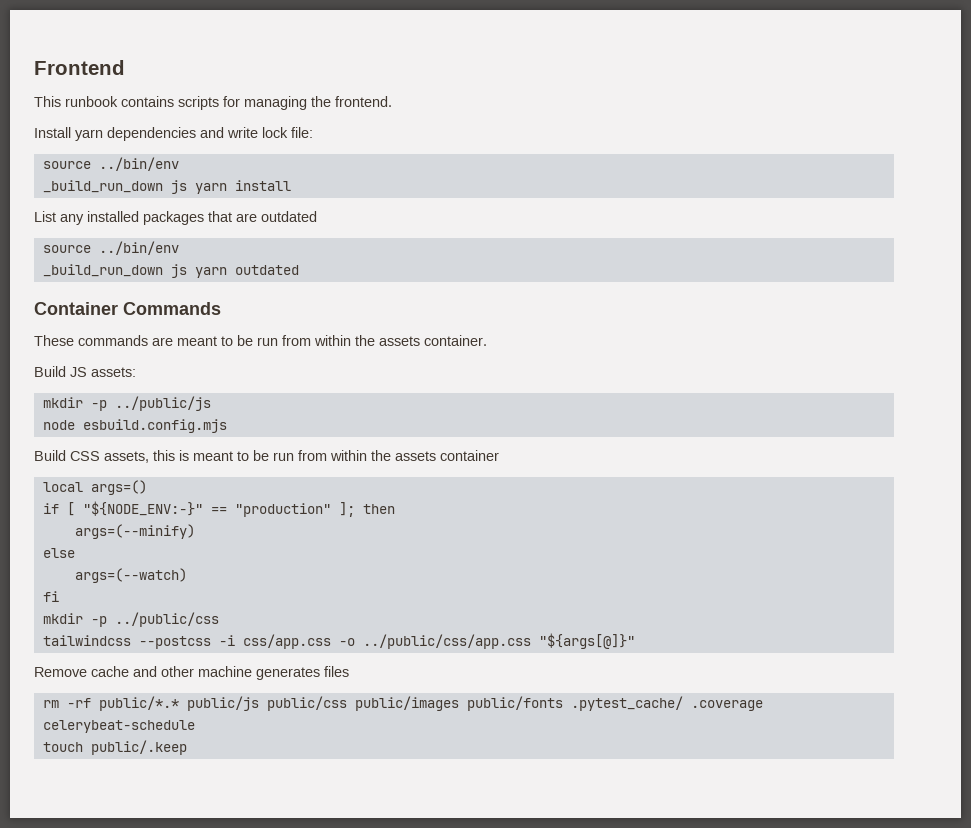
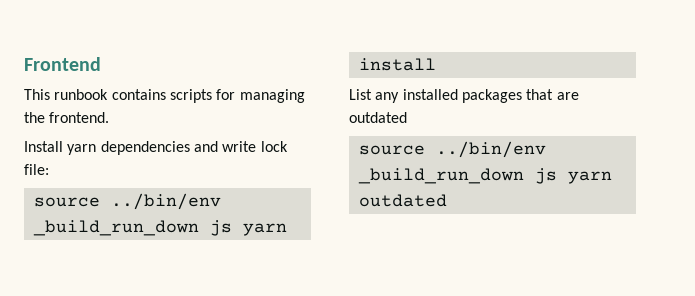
- Container Commands
- These commands are meant to be run from within the assets container.
- Build JS assets:
- mkdir -p ../public/js
- node esbuild.config.mjs
- Build CSS assets, this is meant to be run from within the assets container
- local args=()
- if [ "${NODE_ENV:-}" == "production" ]; then
- args=(--minify)
- else
- args=(--watch)
- fi
- mkdir -p ../public/css
- tailwindcss --postcss -i css/app.css -o ../public/css/app.css "${args[@]}"
- Remove cache and other machine generates files
- rm -rf public/*.* public/js public/css public/images public/fonts .pytest_cache/ .coverage celerybeat-schedule
- touch public/.keep

